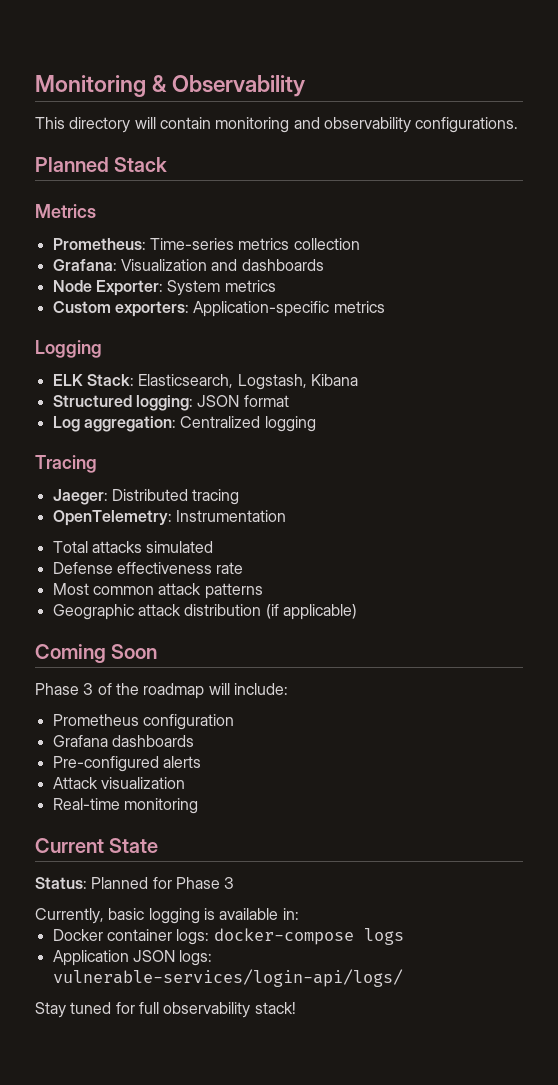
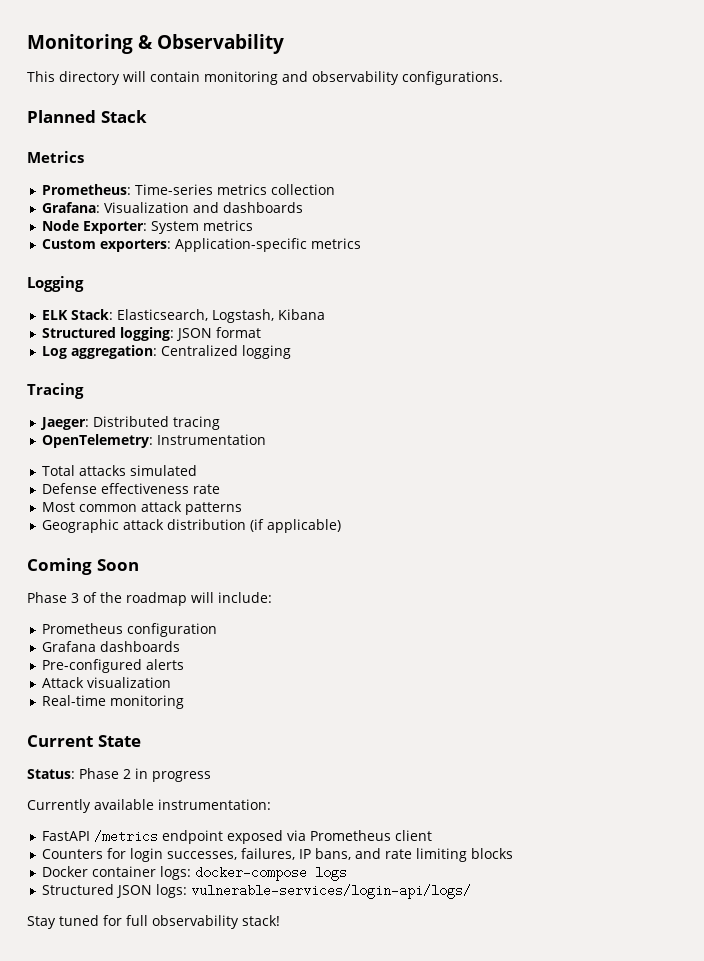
- Status: Planned for Phase 3
- Currently, basic logging is available in:
+ Status: Phase 2 in progress
+ Currently available instrumentation:
+ FastAPI /metrics endpoint exposed via Prometheus client
+ Counters for login successes, failures, IP bans, and rate limiting blocks
- Application JSON logs: vulnerable-services/login-api/logs/
+ Structured JSON logs: vulnerable-services/login-api/logs/

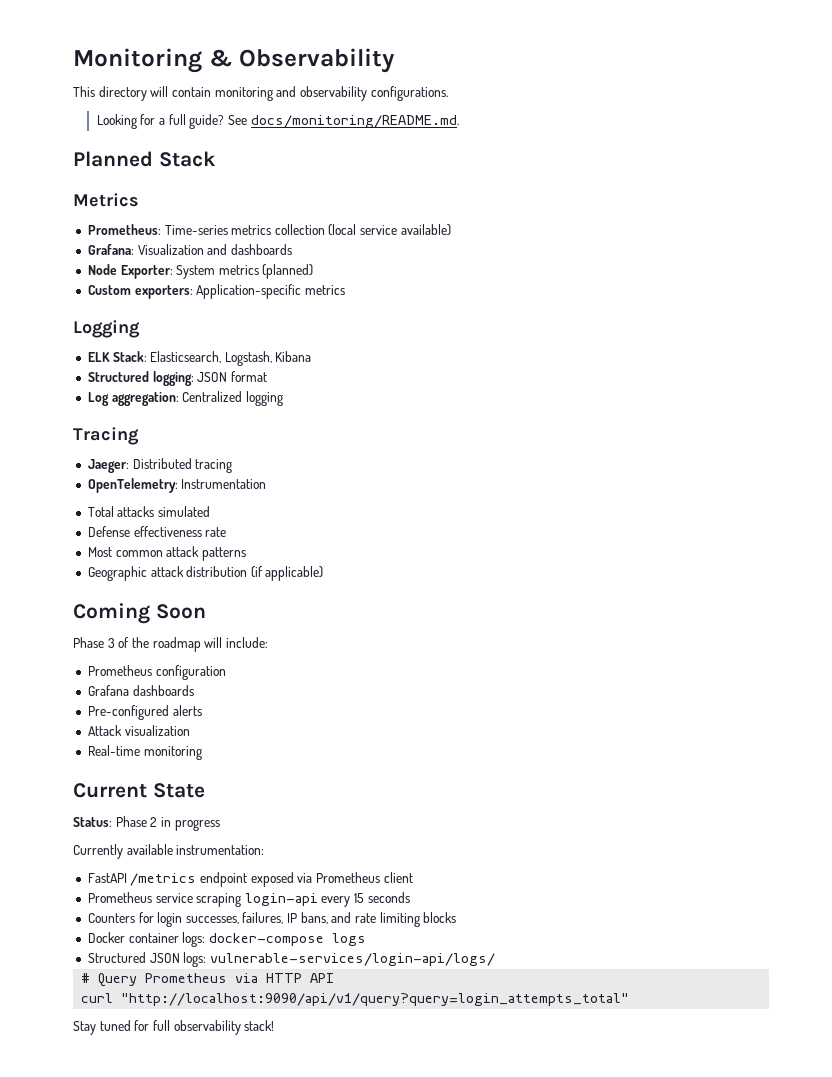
+ Looking for a full guide? See docs/monitoring/README.md.
- Prometheus: Time-series metrics collection
+ Prometheus: Time-series metrics collection (local service available)
- Node Exporter: System metrics
+ Node Exporter: System metrics (planned)
+ Prometheus service scraping login-api every 15 seconds
+ # Query Prometheus via HTTP API
+ curl "http://localhost:9090/api/v1/query?query=login_attempts_total"

